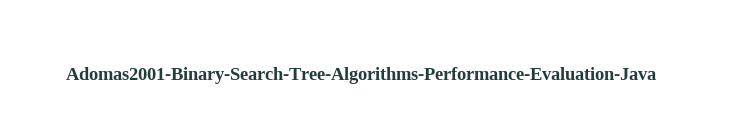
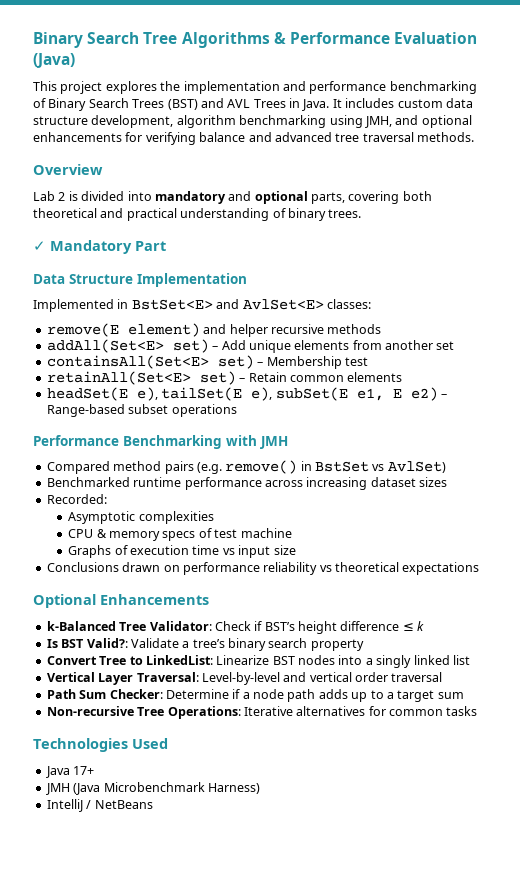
- Adomas2001-Binary-Search-Tree-Algorithms-Performance-Evaluation-Java
+ Binary Search Tree Algorithms & Performance Evaluation (Java)
+ This project explores the implementation and performance benchmarking of Binary Search Trees (BST) and AVL Trees in Java. It includes custom data structure development, algorithm benchmarking using JMH, and optional enhancements for verifying balance and advanced tree traversal methods.
+ Overview
+ Lab 2 is divided into mandatory and optional parts, covering both theoretical and practical understanding of binary trees.
+ ✓ Mandatory Part
+ Data Structure Implementation
+ Implemented in BstSet<E> and AvlSet<E> classes:
+ remove(E element) and helper recursive methods
+ addAll(Set<E> set) – Add unique elements from another set
+ containsAll(Set<E> set) – Membership test
+ retainAll(Set<E> set) – Retain common elements
+ headSet(E e), tailSet(E e), subSet(E e1, E e2) – Range-based subset operations
+ Performance Benchmarking with JMH
+ Compared method pairs (e.g. remove() in BstSet vs AvlSet)
+ Benchmarked runtime performance across increasing dataset sizes
+ Recorded:
+ Asymptotic complexities
+ CPU & memory specs of test machine
+ Graphs of execution time vs input size
+ Conclusions drawn on performance reliability vs theoretical expectations
+ Optional Enhancements
+ k-Balanced Tree Validator: Check if BST’s height difference ≤ k
+ Is BST Valid?: Validate a tree’s binary search property
+ Convert Tree to LinkedList: Linearize BST nodes into a singly linked list
+ Vertical Layer Traversal: Level-by-level and vertical order traversal
+ Path Sum Checker: Determine if a node path adds up to a target sum
+ Non-recursive Tree Operations: Iterative alternatives for common tasks
+ Technologies Used
+ Java 17+
+ JMH (Java Microbenchmark Harness)
+ IntelliJ / NetBeans

